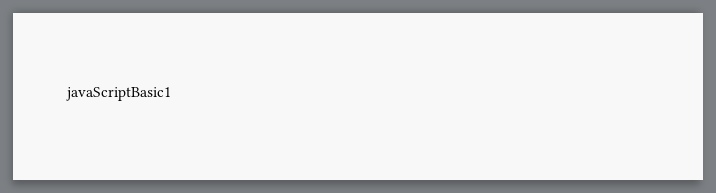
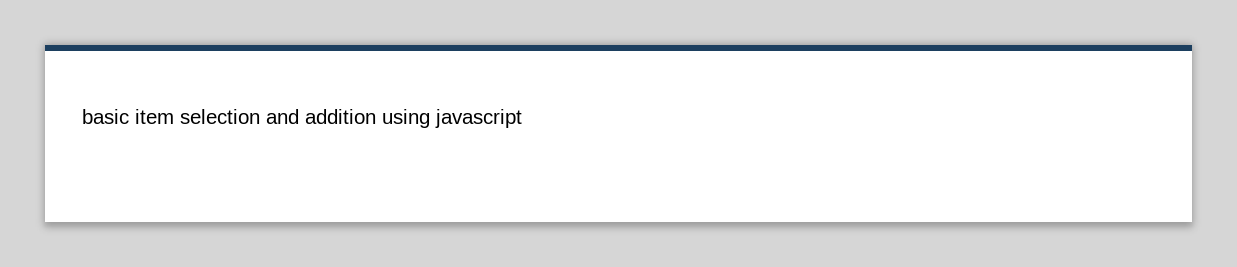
- javaScriptBasic1
+ basic item selection and addition using javascript

